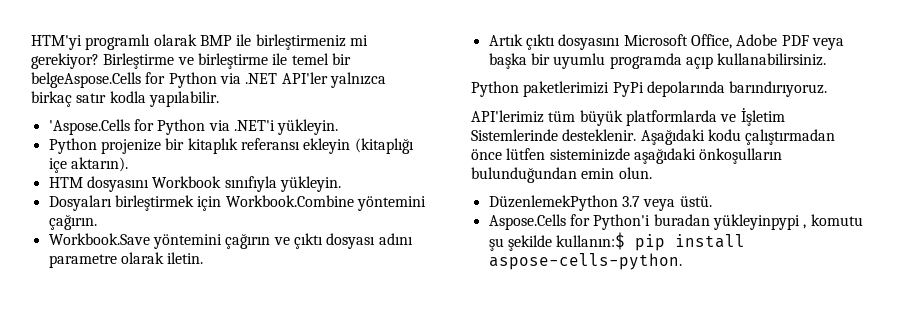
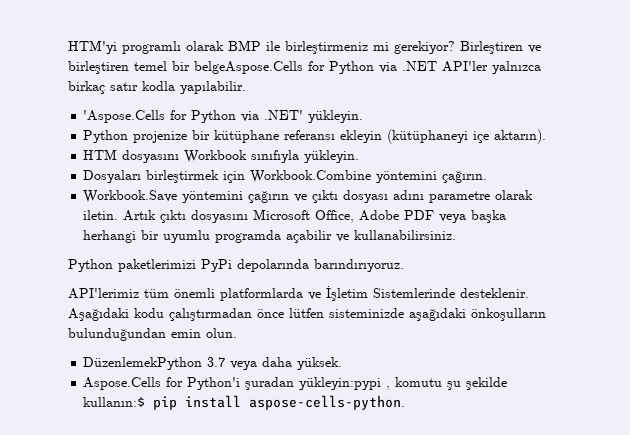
- Birleştirme ve birleştirme ile temel bir belgeAspose.Cells for Python via .NET API'ler yalnızca birkaç satır kodla yapılabilir.
+ Birleştiren ve birleştiren temel bir belgeAspose.Cells for Python via .NET API'ler yalnızca birkaç satır kodla yapılabilir.
- 'Aspose.Cells for Python via .NET'i yükleyin.
+ 'Aspose.Cells for Python via .NET' yükleyin.
- Python projenize bir kitaplık referansı ekleyin (kitaplığı içe aktarın).
+ Python projenize bir kütüphane referansı ekleyin (kütüphaneyi içe aktarın).
- Workbook.Save yöntemini çağırın ve çıktı dosyası adını parametre olarak iletin.
- Artık çıktı dosyasını Microsoft Office, Adobe PDF veya başka bir uyumlu programda açıp kullanabilirsiniz.
+ Workbook.Save yöntemini çağırın ve çıktı dosyası adını parametre olarak iletin. Artık çıktı dosyasını Microsoft Office, Adobe PDF veya başka herhangi bir uyumlu programda açabilir ve kullanabilirsiniz.
- API'lerimiz tüm büyük platformlarda ve İşletim Sistemlerinde desteklenir.
+ API'lerimiz tüm önemli platformlarda ve İşletim Sistemlerinde desteklenir.
- DüzenlemekPython 3.7 veya üstü.
+ DüzenlemekPython 3.7 veya daha yüksek.
- Aspose.Cells for Python'i buradan yükleyinpypi , komutu şu şekilde kullanın:$ pip install aspose-cells-python.
+ Aspose.Cells for Python'i şuradan yükleyin:pypi , komutu şu şekilde kullanın:$ pip install aspose-cells-python.

